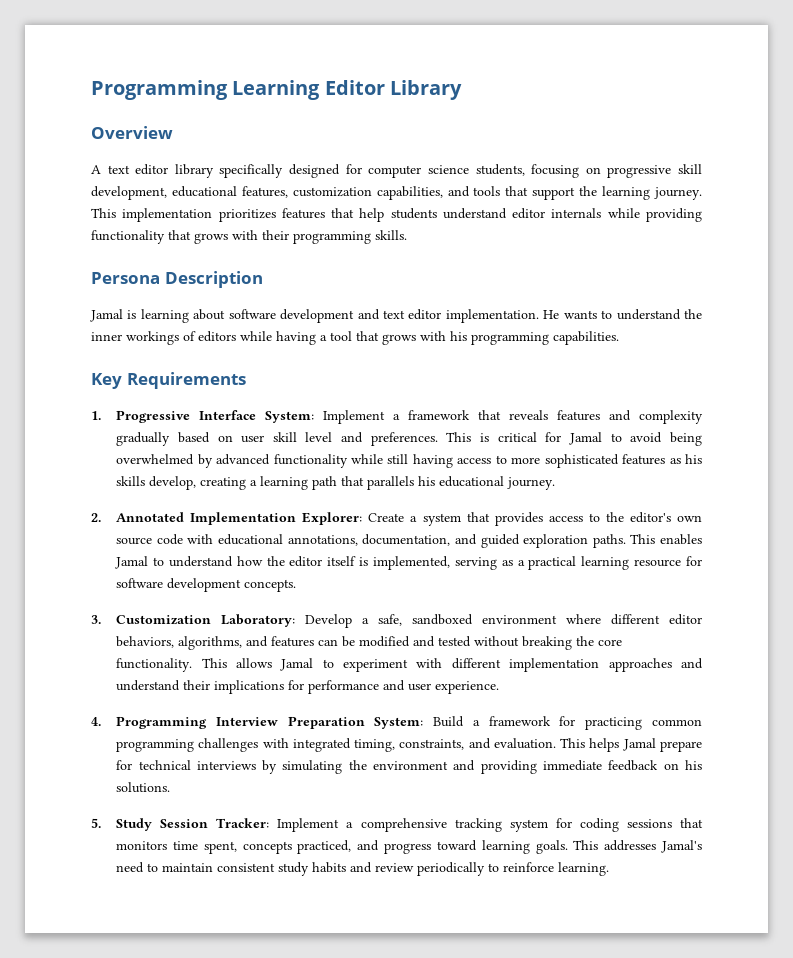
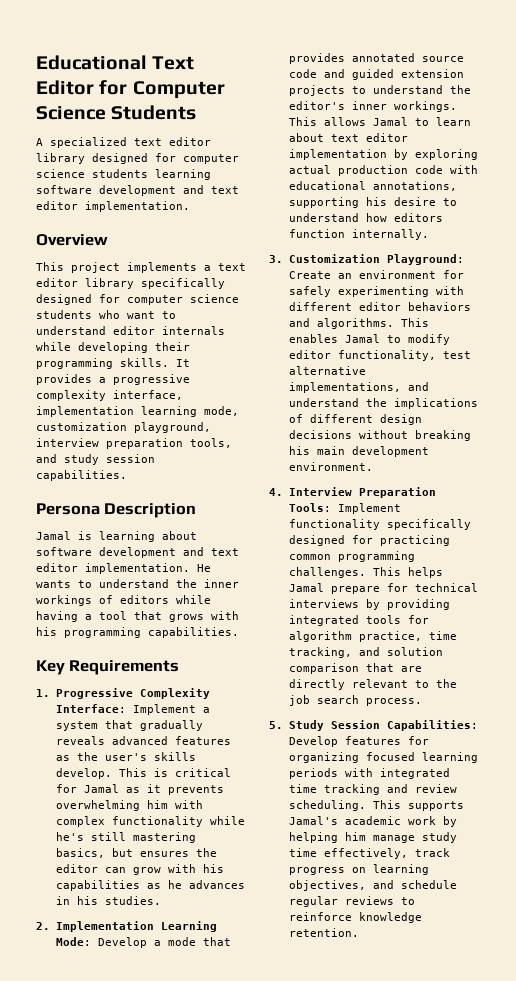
- Programming Learning Editor Library
+ Educational Text Editor for Computer Science Students
+ A specialized text editor library designed for computer science students learning software development and text editor implementation.
  Overview
- A text editor library specifically designed for computer science students, focusing on progressive skill development, educational features, customization capabilities, and tools that support the learning journey. This implementation prioritizes features that help students understand editor internals while providing functionality that grows with their programming skills.
+ This project implements a text editor library specifically designed for computer science students who want to understand editor internals while developing their programming skills. It provides a progressive complexity interface, implementation learning mode, customization playground, interview preparation tools, and study session capabilities.
- 1. Progressive Interface System: Implement a framework that reveals features and complexity gradually based on user skill level and preferences.
+ 1. Progressive Complexity Interface: Implement a system that gradually reveals advanced features as the user's skills develop.
- This is critical for Jamal to avoid being overwhelmed by advanced functionality while still having access to more sophisticated features as his skills develop, creating a learning path that parallels his educational journey.
- 2. Annotated Implementation Explorer: Create a system that provides access to the editor's own source code with educational annotations, documentation, and guided exploration paths. This enables Jamal to understand how the editor itself is implemented, serving as a practical learning resource for software development concepts.
- 3. Customization Laboratory: Develop a safe, sandboxed environment where different editor behaviors, algorithms, and features can be modified and tested without breaking the core functionality. This allows Jamal to experiment with different implementation approaches and understand their implications for performance and user experience.
- 4. Programming Interview Preparation System: Build a framework for practicing common programming challenges with integrated timing, constraints, and evaluation.
+ This is critical for Jamal as it prevents overwhelming him with complex functionality while he's still mastering basics, but ensures the editor can grow with his capabilities as he advances in his studies.
+ 2. Implementation Learning Mode: Develop a mode that provides annotated source code and guided extension projects to understand the editor's inner workings. This allows Jamal to learn about text editor implementation by exploring actual production code with educational annotations, supporting his desire to understand how editors function internally.
+ 3. Customization Playground: Create an environment for safely experimenting with different editor behaviors and algorithms. This enables Jamal to modify editor functionality, test alternative implementations, and understand the implications of different design decisions without breaking his main development environment.
+ 4. Interview Preparation Tools: Implement functionality specifically designed for practicing common programming challenges.
- This helps Jamal prepare for technical interviews by simulating the environment and providing immediate feedback on his solutions.
- 5. Study Session Tracker: Implement a comprehensive tracking system for coding sessions that monitors time spent, concepts practiced, and progress toward learning goals. This addresses Jamal's need to maintain consistent study habits and review periodically to reinforce learning.
+ This helps Jamal prepare for technical interviews by providing integrated tools for algorithm practice, time tracking, and solution comparison that are directly relevant to the job search process.
+ 5. Study Session Capabilities: Develop features for organizing focused learning periods with integrated time tracking and review scheduling. This supports Jamal's academic work by helping him manage study time effectively, track progress on learning objectives, and schedule regular reviews to reinforce knowledge retention.

